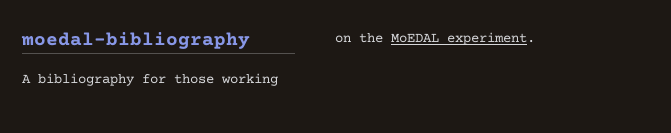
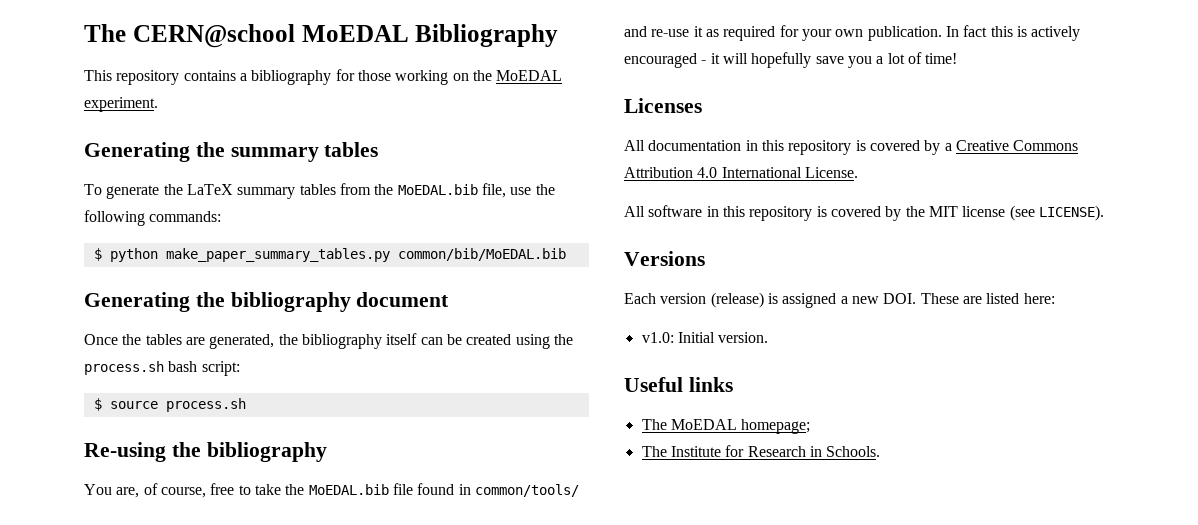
- moedal-bibliography
- A bibliography for those working on the MoEDAL experiment.
+ The CERN@school MoEDAL Bibliography
+ This repository contains a bibliography for those working on the MoEDAL experiment.
+ Generating the summary tables
+ To generate the LaTeX summary tables from the MoEDAL.bib file, use the following commands:
+ $ python make_paper_summary_tables.py common/bib/MoEDAL.bib
+ Generating the bibliography document
+ Once the tables are generated, the bibliography itself can be created using the process.sh bash script:
+ $ source process.sh
+ Re-using the bibliography
+ You are, of course, free to take the MoEDAL.bib file found in common/tools/ and re-use it as required for your own publication. In fact this is actively encouraged - it will hopefully save you a lot of time!
+ Licenses
+ All documentation in this repository is covered by a Creative Commons Attribution 4.0 International License.
+ All software in this repository is covered by the MIT license (see LICENSE).
+ Versions
+ Each version (release) is assigned a new DOI. These are listed here:
+ v1.0: Initial version.
+ Useful links
+ The MoEDAL homepage;
+ The Institute for Research in Schools.

